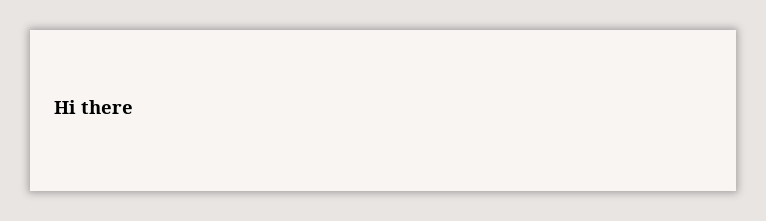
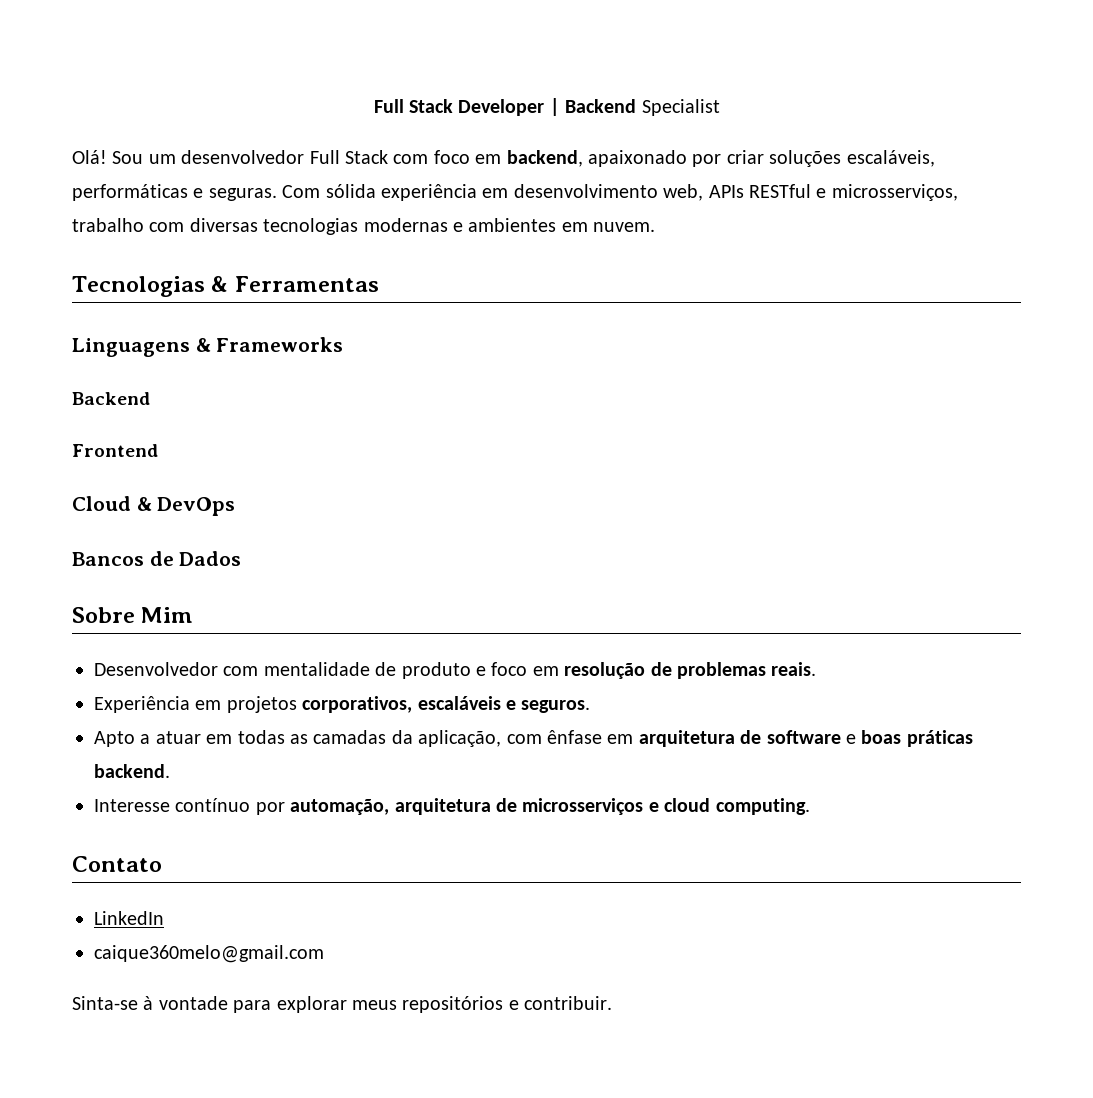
- Hi there
+ Full Stack Developer | Backend Specialist
+ Olá! Sou um desenvolvedor Full Stack com foco em backend, apaixonado por criar soluções escaláveis, performáticas e seguras. Com sólida experiência em desenvolvimento web, APIs RESTful e microsserviços, trabalho com diversas tecnologias modernas e ambientes em nuvem.
+ Tecnologias & Ferramentas
+ Linguagens & Frameworks
+ Backend
+ Frontend
+ Cloud & DevOps
+ Bancos de Dados
+ Sobre Mim
+ Desenvolvedor com mentalidade de produto e foco em resolução de problemas reais.
+ Experiência em projetos corporativos, escaláveis e seguros.
+ Apto a atuar em todas as camadas da aplicação, com ênfase em arquitetura de software e boas práticas backend.
+ Interesse contínuo por automação, arquitetura de microsserviços e cloud computing.
+ Contato
+ LinkedIn
+ caique360melo@gmail.com
+ Sinta-se à vontade para explorar meus repositórios e contribuir.

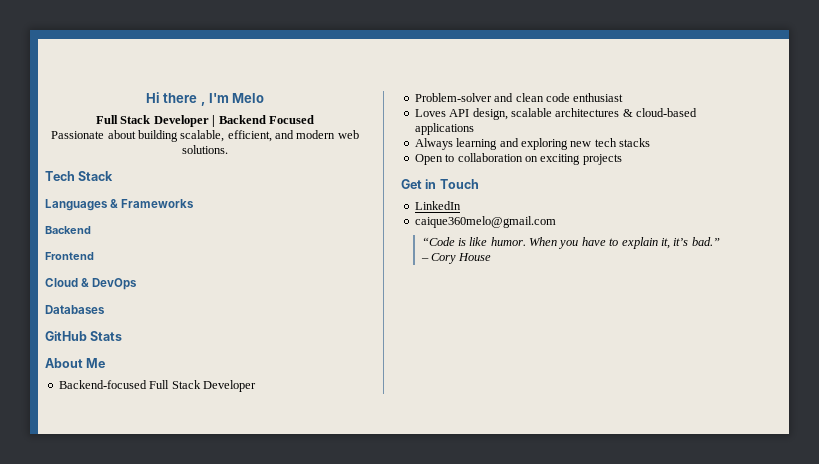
+ Hi there , I'm Melo
- Full Stack Developer | Backend Specialist
- Olá! Sou um desenvolvedor Full Stack com foco em backend, apaixonado por criar soluções escaláveis, performáticas e seguras. Com sólida experiência em desenvolvimento web, APIs RESTful e microsserviços, trabalho com diversas tecnologias modernas e ambientes em nuvem.
- Tecnologias & Ferramentas
- Linguagens & Frameworks
+ Full Stack Developer | Backend Focused
+ Passionate about building scalable, efficient, and modern web solutions.
+ Tech Stack
+ Languages & Frameworks
- Bancos de Dados
- Sobre Mim
- Desenvolvedor com mentalidade de produto e foco em resolução de problemas reais.
- Experiência em projetos corporativos, escaláveis e seguros.
- Apto a atuar em todas as camadas da aplicação, com ênfase em arquitetura de software e boas práticas backend.
- Interesse contínuo por automação, arquitetura de microsserviços e cloud computing.
- Contato
+ Databases
+ GitHub Stats
+ About Me
+ Backend-focused Full Stack Developer
+ Problem-solver and clean code enthusiast
+ Loves API design, scalable architectures & cloud-based applications
+ Always learning and exploring new tech stacks
+ Open to collaboration on exciting projects
+ Get in Touch
  LinkedIn
  caique360melo@gmail.com
- Sinta-se à vontade para explorar meus repositórios e contribuir.
+ “Code is like humor. When you have to explain it, it’s bad.” – Cory House

